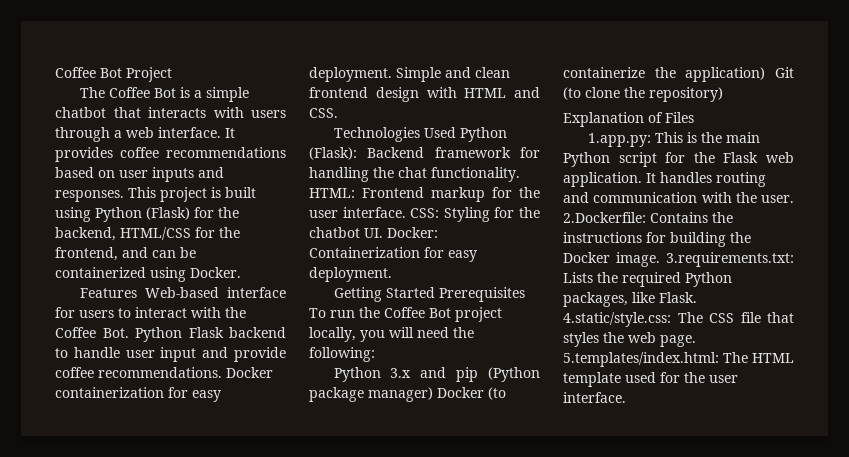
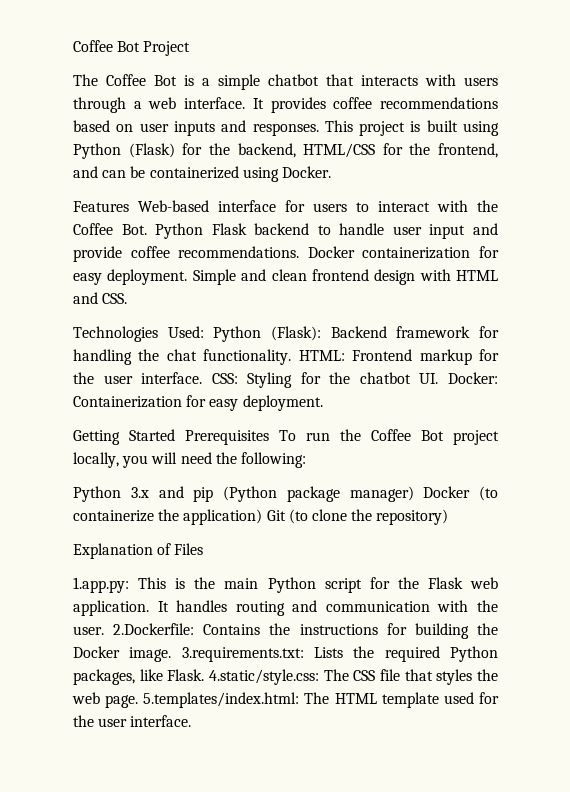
- Technologies Used Python (Flask): Backend framework for handling the chat functionality.
+ Technologies Used: Python (Flask): Backend framework for handling the chat functionality.

